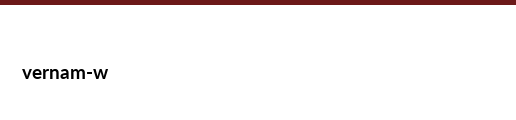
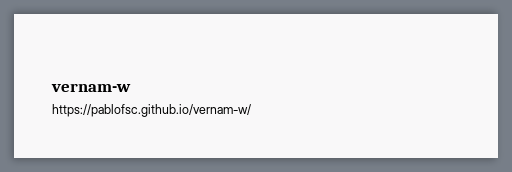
+ https://pablofsc.github.io/vernam-w/

